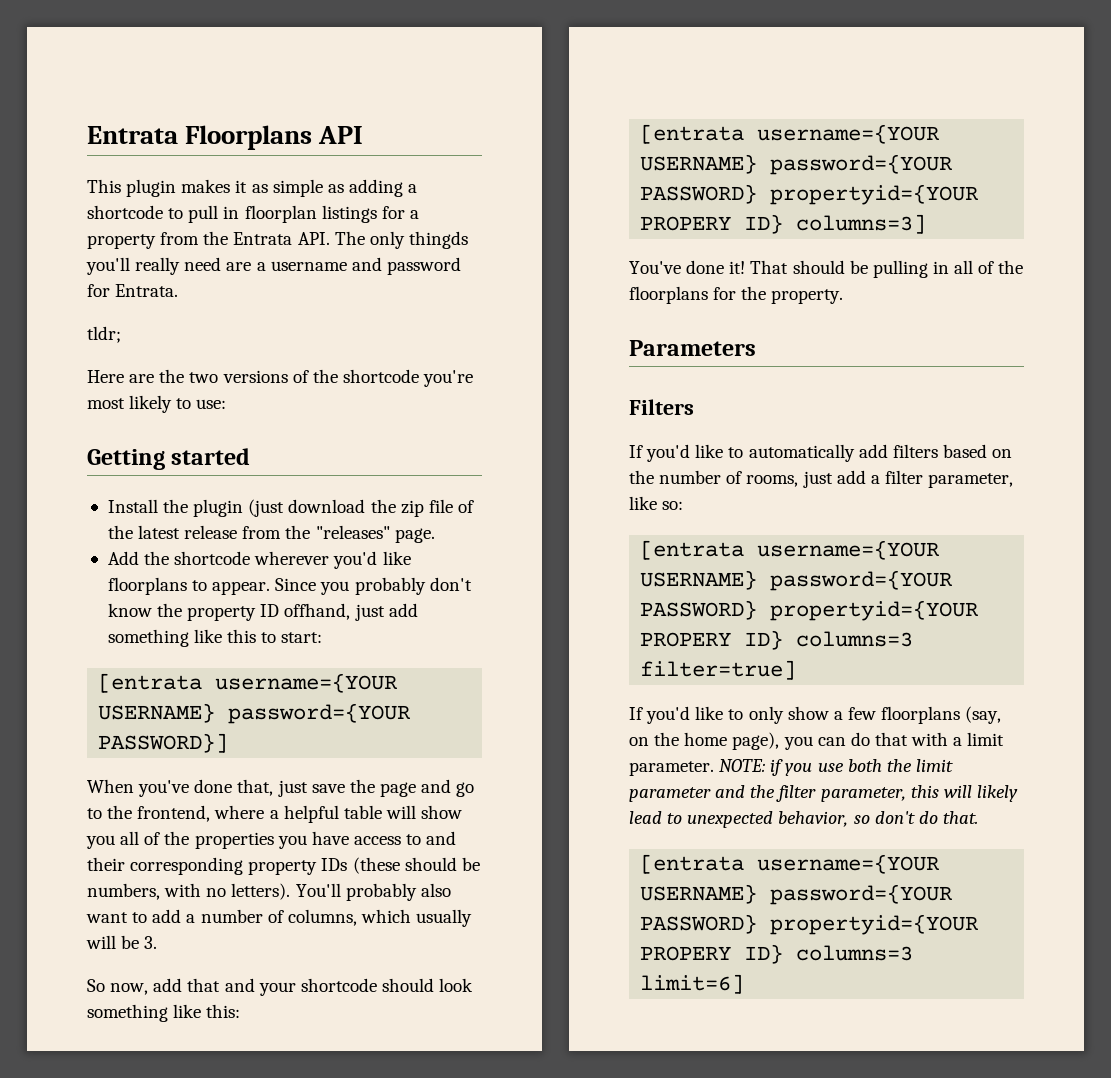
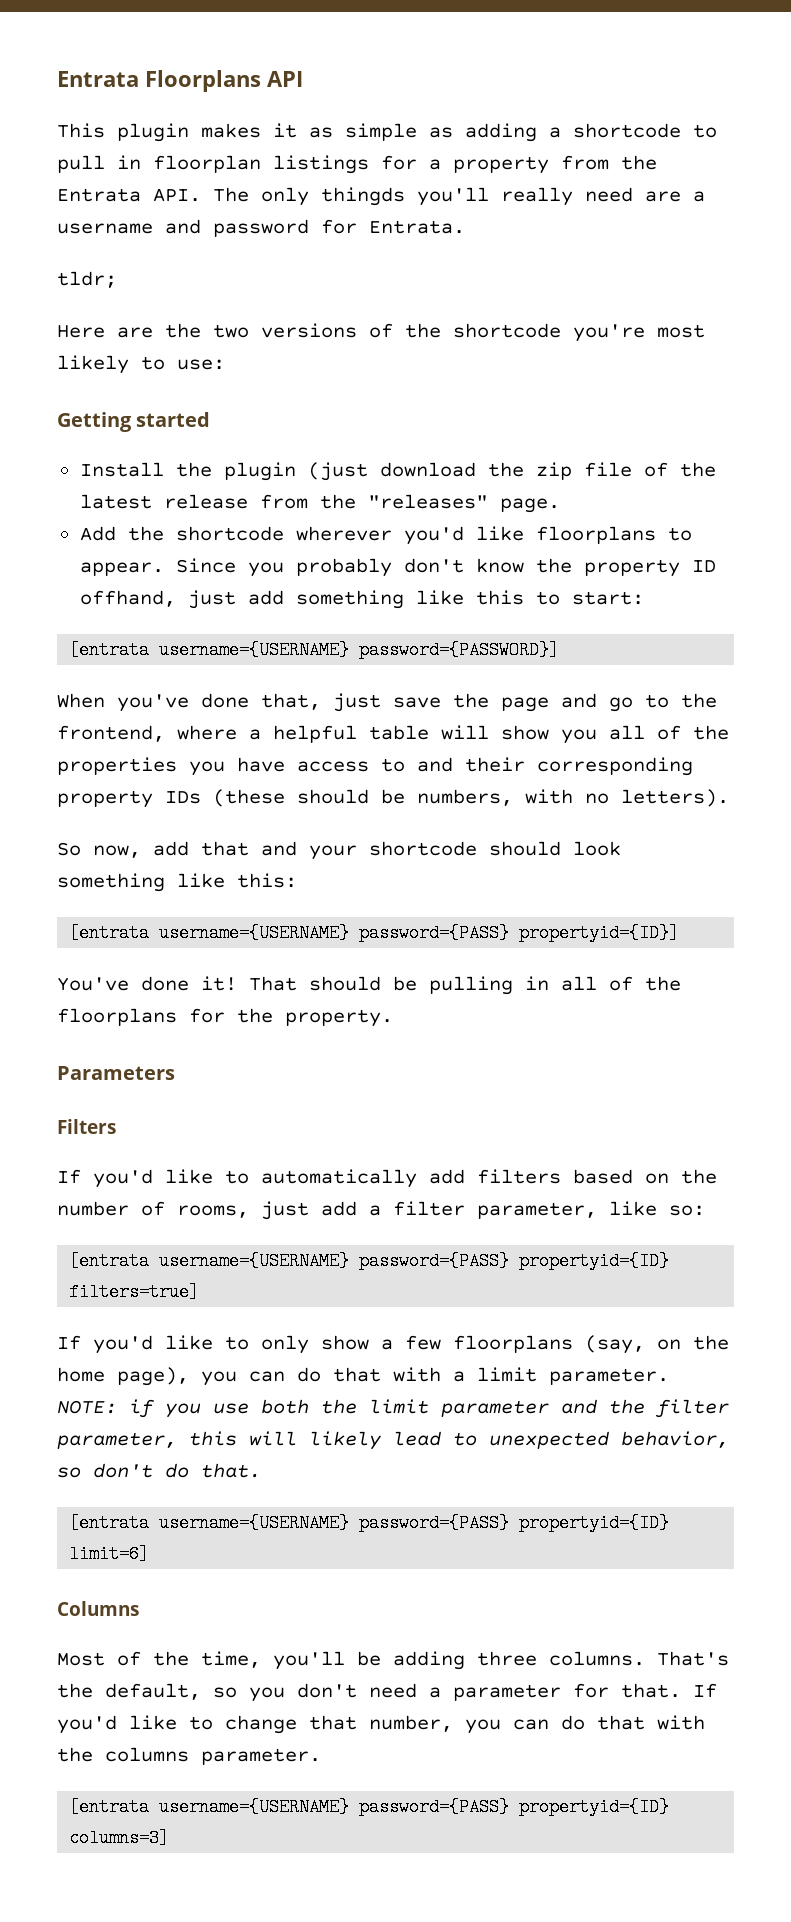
- [entrata username={YOUR USERNAME} password={YOUR PASSWORD}]
+ [entrata username={USERNAME} password={PASSWORD}]
- You'll probably also want to add a number of columns, which usually will be 3.
- [entrata username={YOUR USERNAME} password={YOUR PASSWORD} propertyid={YOUR PROPERY ID} columns=3]
+ [entrata username={USERNAME} password={PASS} propertyid={ID}]
- [entrata username={YOUR USERNAME} password={YOUR PASSWORD} propertyid={YOUR PROPERY ID} columns=3 filter=true]
+ [entrata username={USERNAME} password={PASS} propertyid={ID} filters=true]
- [entrata username={YOUR USERNAME} password={YOUR PASSWORD} propertyid={YOUR PROPERY ID} columns=3 limit=6]
+ [entrata username={USERNAME} password={PASS} propertyid={ID} limit=6]
+ Columns
+ Most of the time, you'll be adding three columns. That's the default, so you don't need a parameter for that. If you'd like to change that number, you can do that with the columns parameter.
+ [entrata username={USERNAME} password={PASS} propertyid={ID} columns=3]

